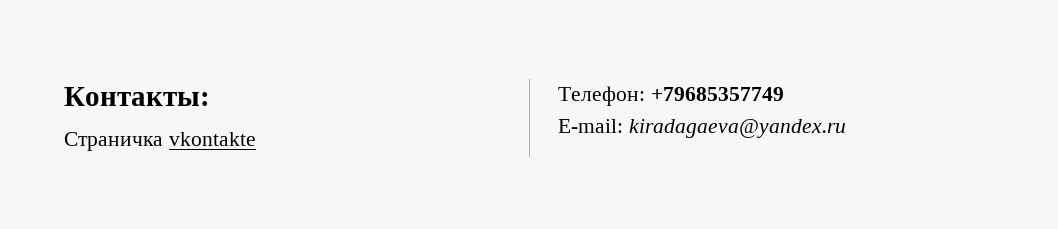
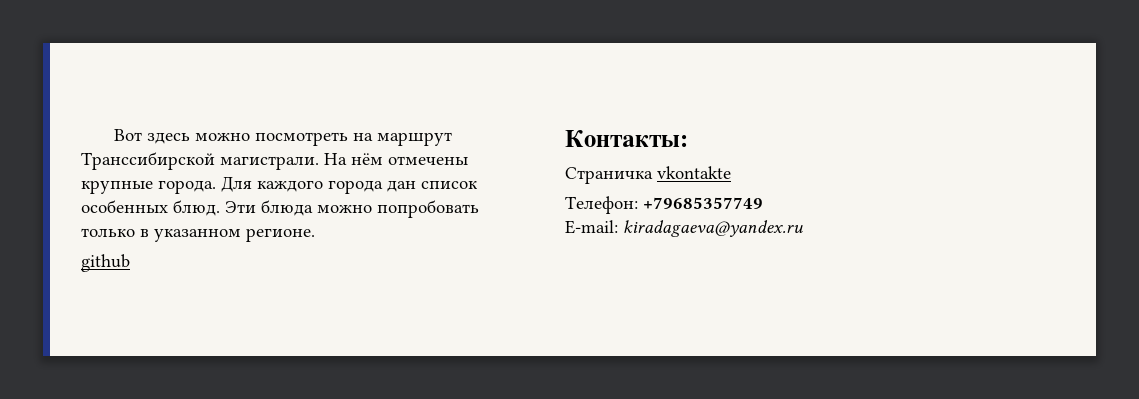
+ Вот здесь можно посмотреть на маршрут Транссибирской магистрали. На нём отмечены крупные города. Для каждого города дан список особенных блюд. Эти блюда можно попробовать только в указанном регионе.
+ github

